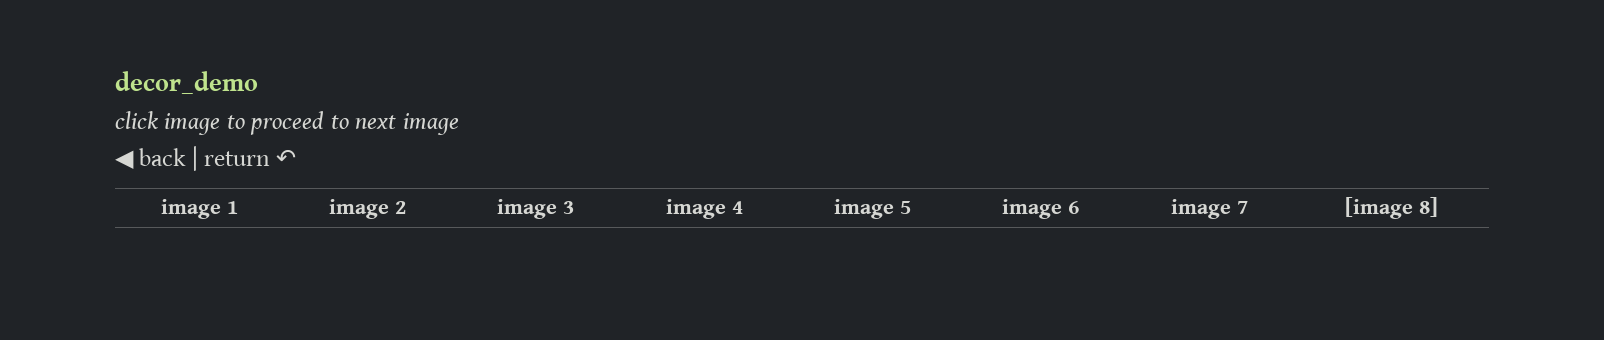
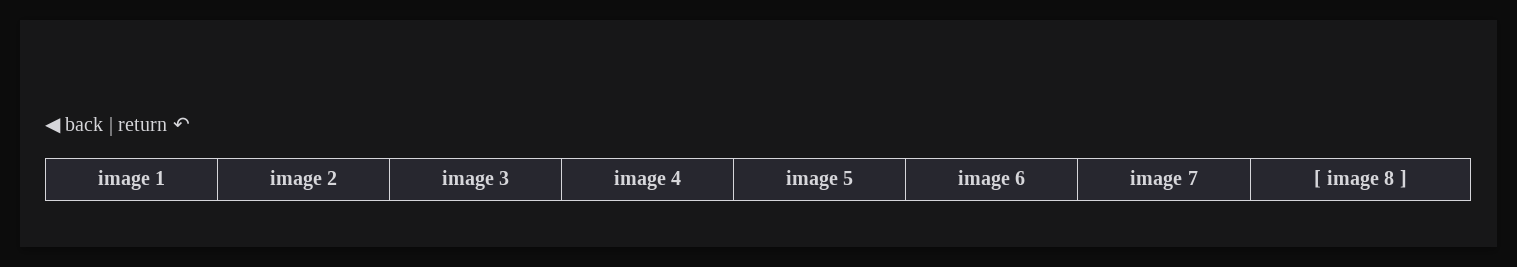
- decor_demo
- click image to proceed to next image
- image 1 | image 2 | image 3 | image 4 | image 5 | image 6 | image 7 | [image 8]
+ image 1 | image 2 | image 3 | image 4 | image 5 | image 6 | image 7 | [ image 8 ]

